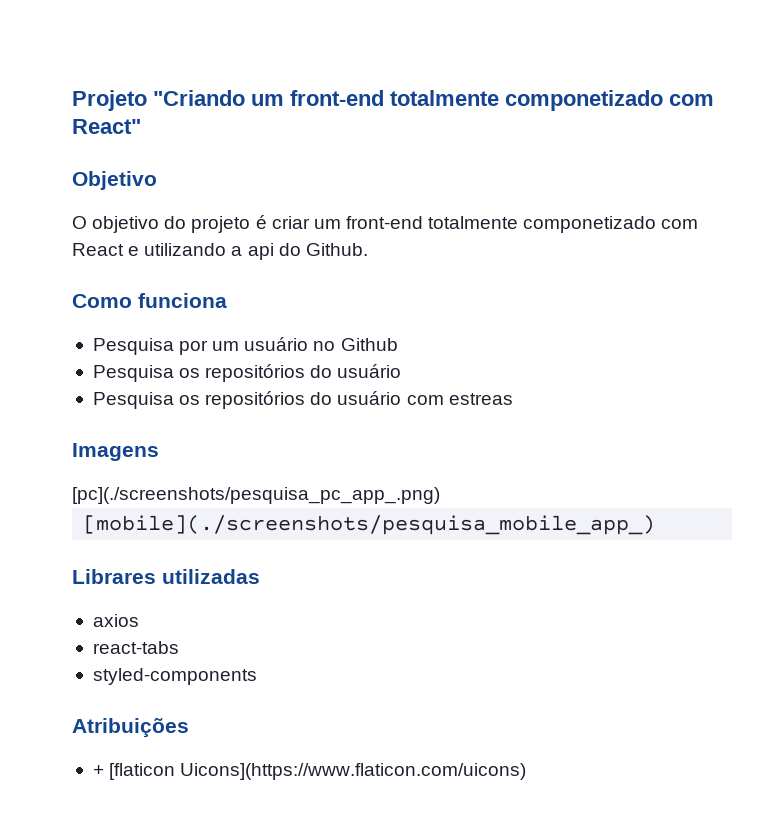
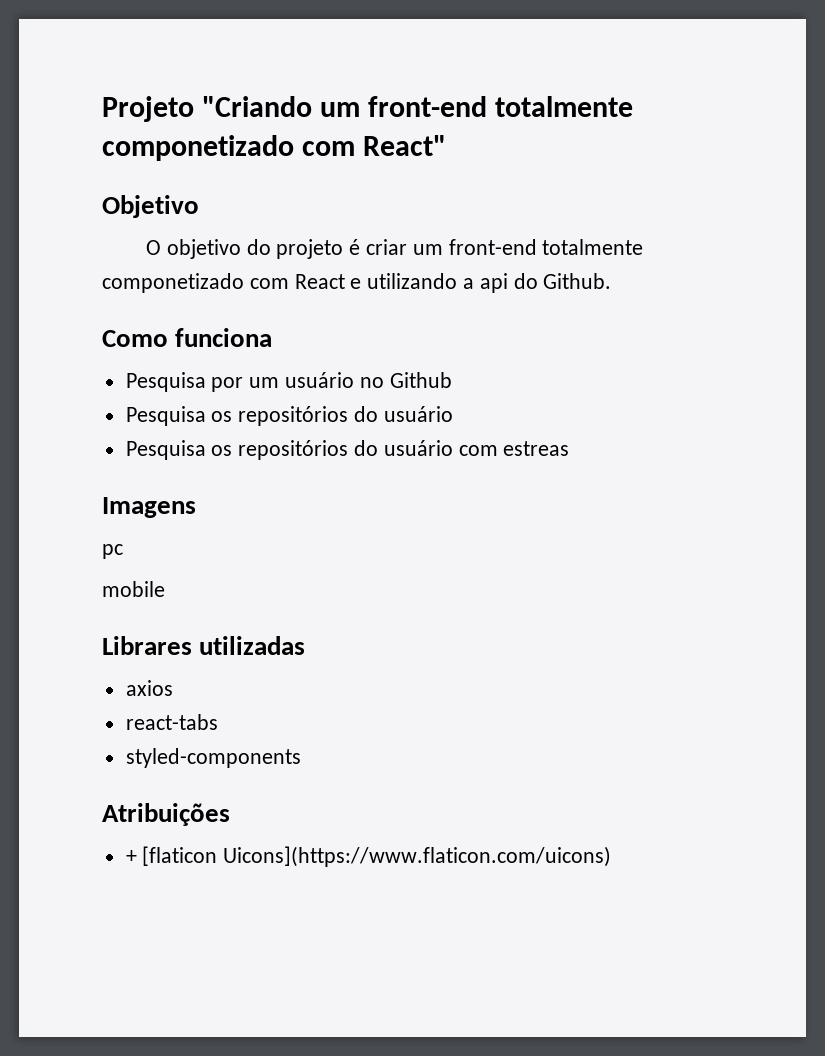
- [pc](./screenshots/pesquisa_pc_app_.png)
- [mobile](./screenshots/pesquisa_mobile_app_)
+ pc
+ mobile

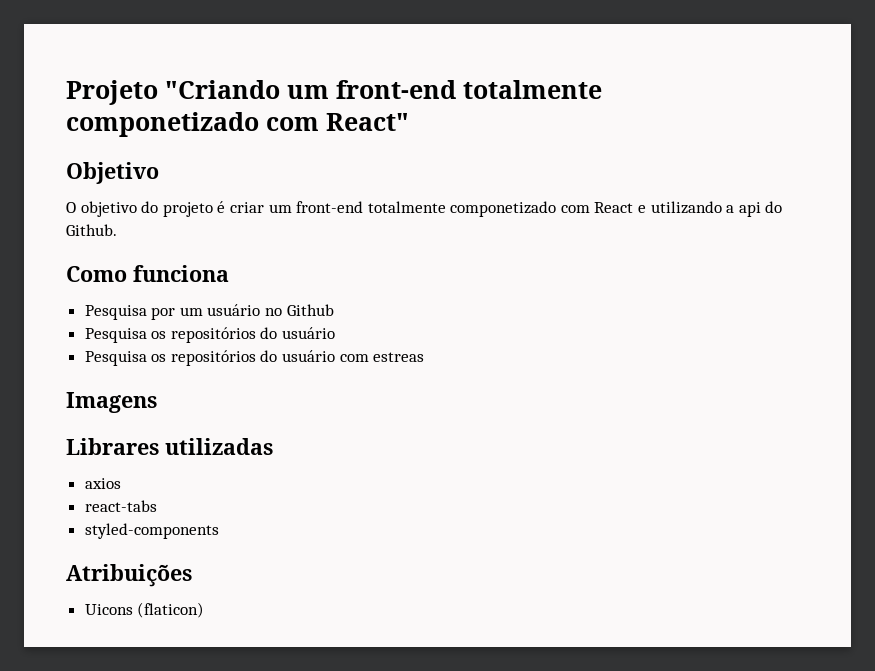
- pc
- mobile
- + [flaticon Uicons](https://www.flaticon.com/uicons)
+ Uicons (flaticon)

